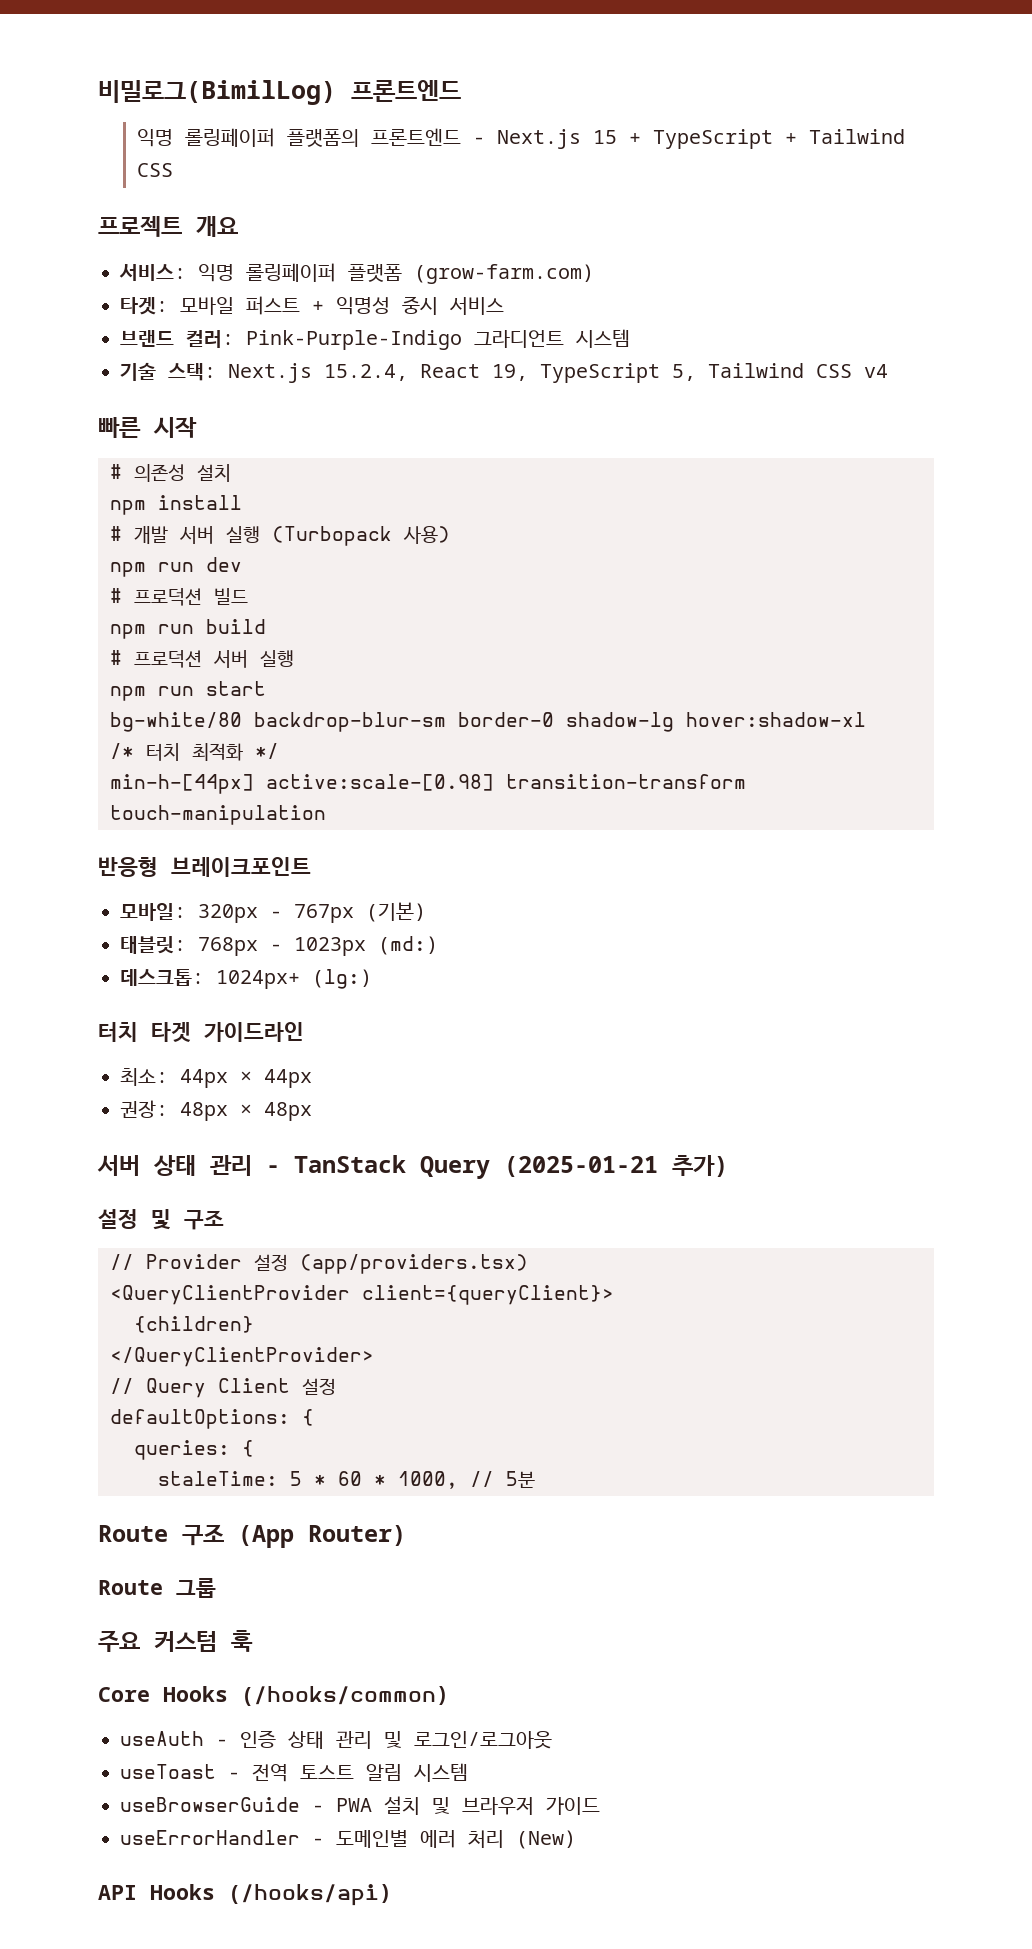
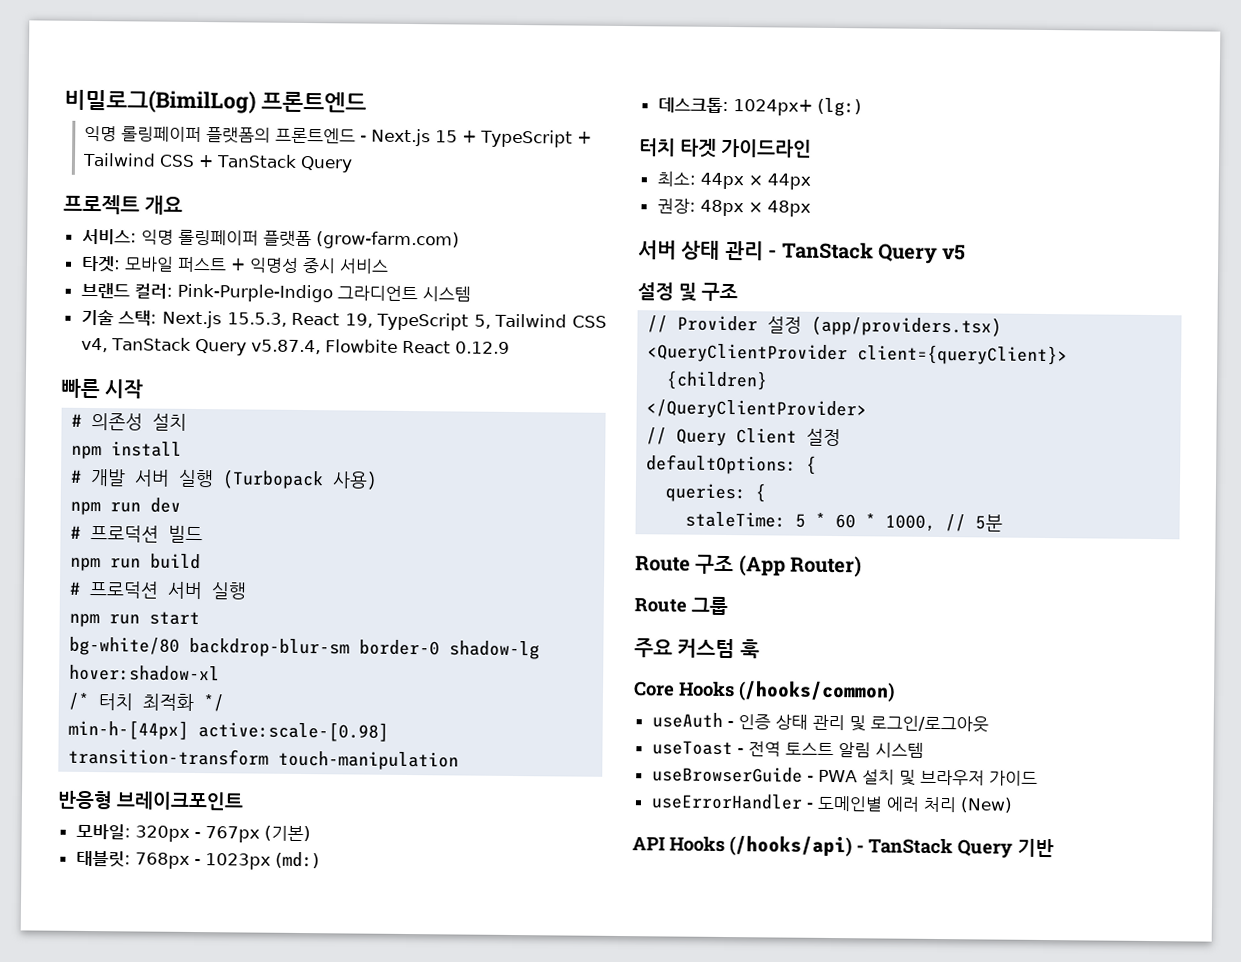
- 익명 롤링페이퍼 플랫폼의 프론트엔드 - Next.js 15 + TypeScript + Tailwind CSS
+ 익명 롤링페이퍼 플랫폼의 프론트엔드 - Next.js 15 + TypeScript + Tailwind CSS + TanStack Query
- 기술 스택: Next.js 15.2.4, React 19, TypeScript 5, Tailwind CSS v4
+ 기술 스택: Next.js 15.5.3, React 19, TypeScript 5, Tailwind CSS v4, TanStack Query v5.87.4, Flowbite React 0.12.9
- 서버 상태 관리 - TanStack Query (2025-01-21 추가)
+ 서버 상태 관리 - TanStack Query v5
- API Hooks (/hooks/api)
+ API Hooks (/hooks/api) - TanStack Query 기반

